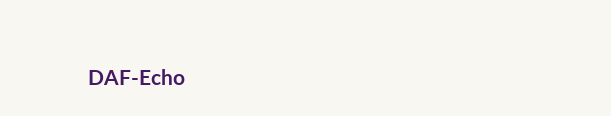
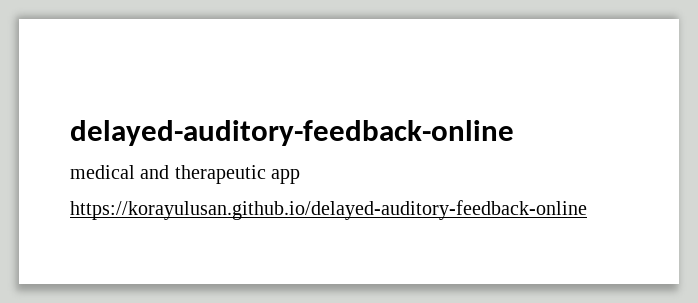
- DAF-Echo
+ delayed-auditory-feedback-online
+ medical and therapeutic app
+ https://korayulusan.github.io/delayed-auditory-feedback-online

